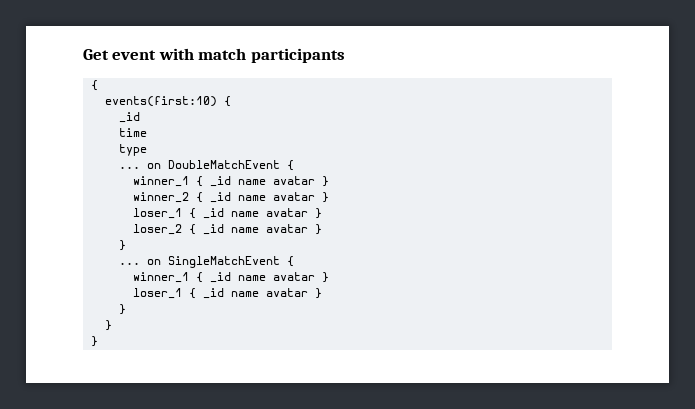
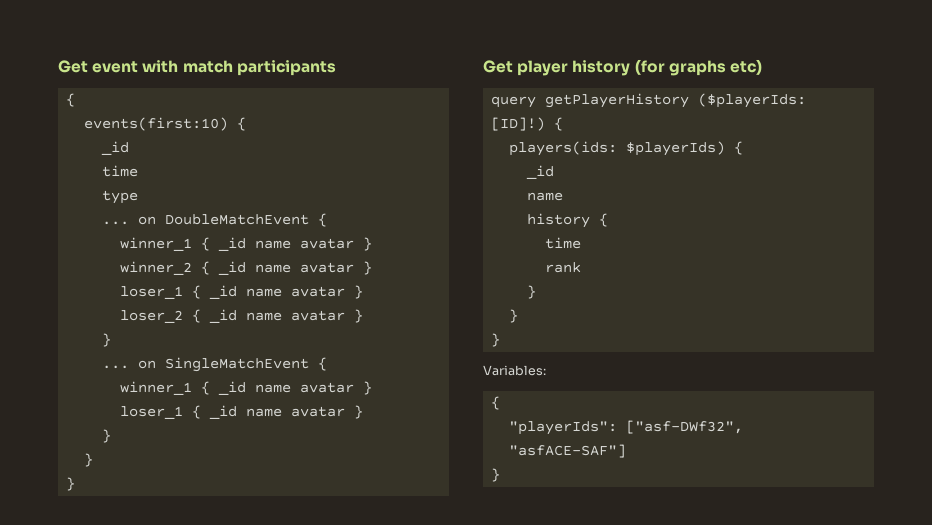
+ Get player history (for graphs etc)
+ query getPlayerHistory ($playerIds: [ID]!) {
+ players(ids: $playerIds) {
+ _id
+ name
+ history {
+ time
+ rank
+ }
+ }
+ }
+ Variables:
+ {
+ "playerIds": ["asf-DWf32", "asfACE-SAF"]
+ }

